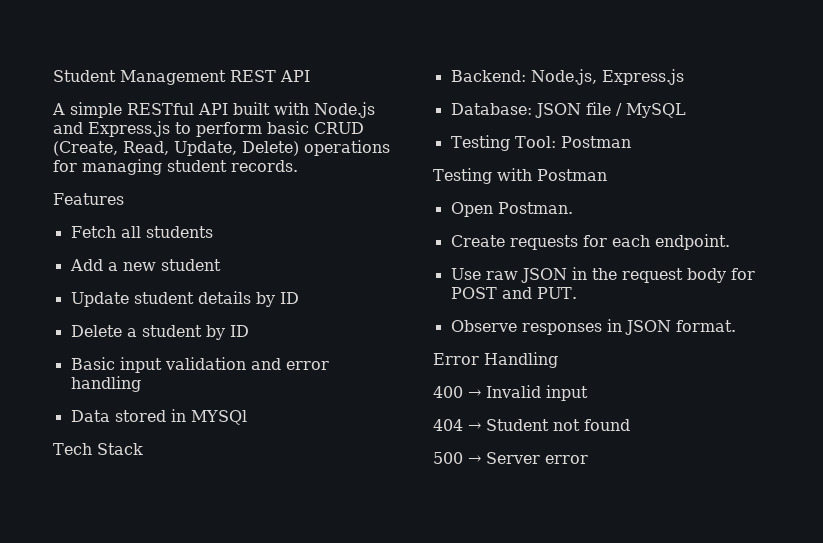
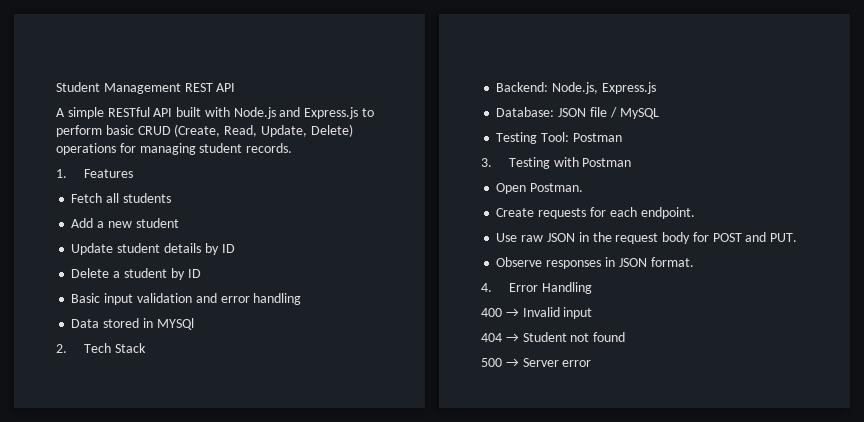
- Features
+ 1. Features
- Tech Stack
+ 2. Tech Stack
- Testing with Postman
+ 3. Testing with Postman
- Error Handling
+ 4. Error Handling

